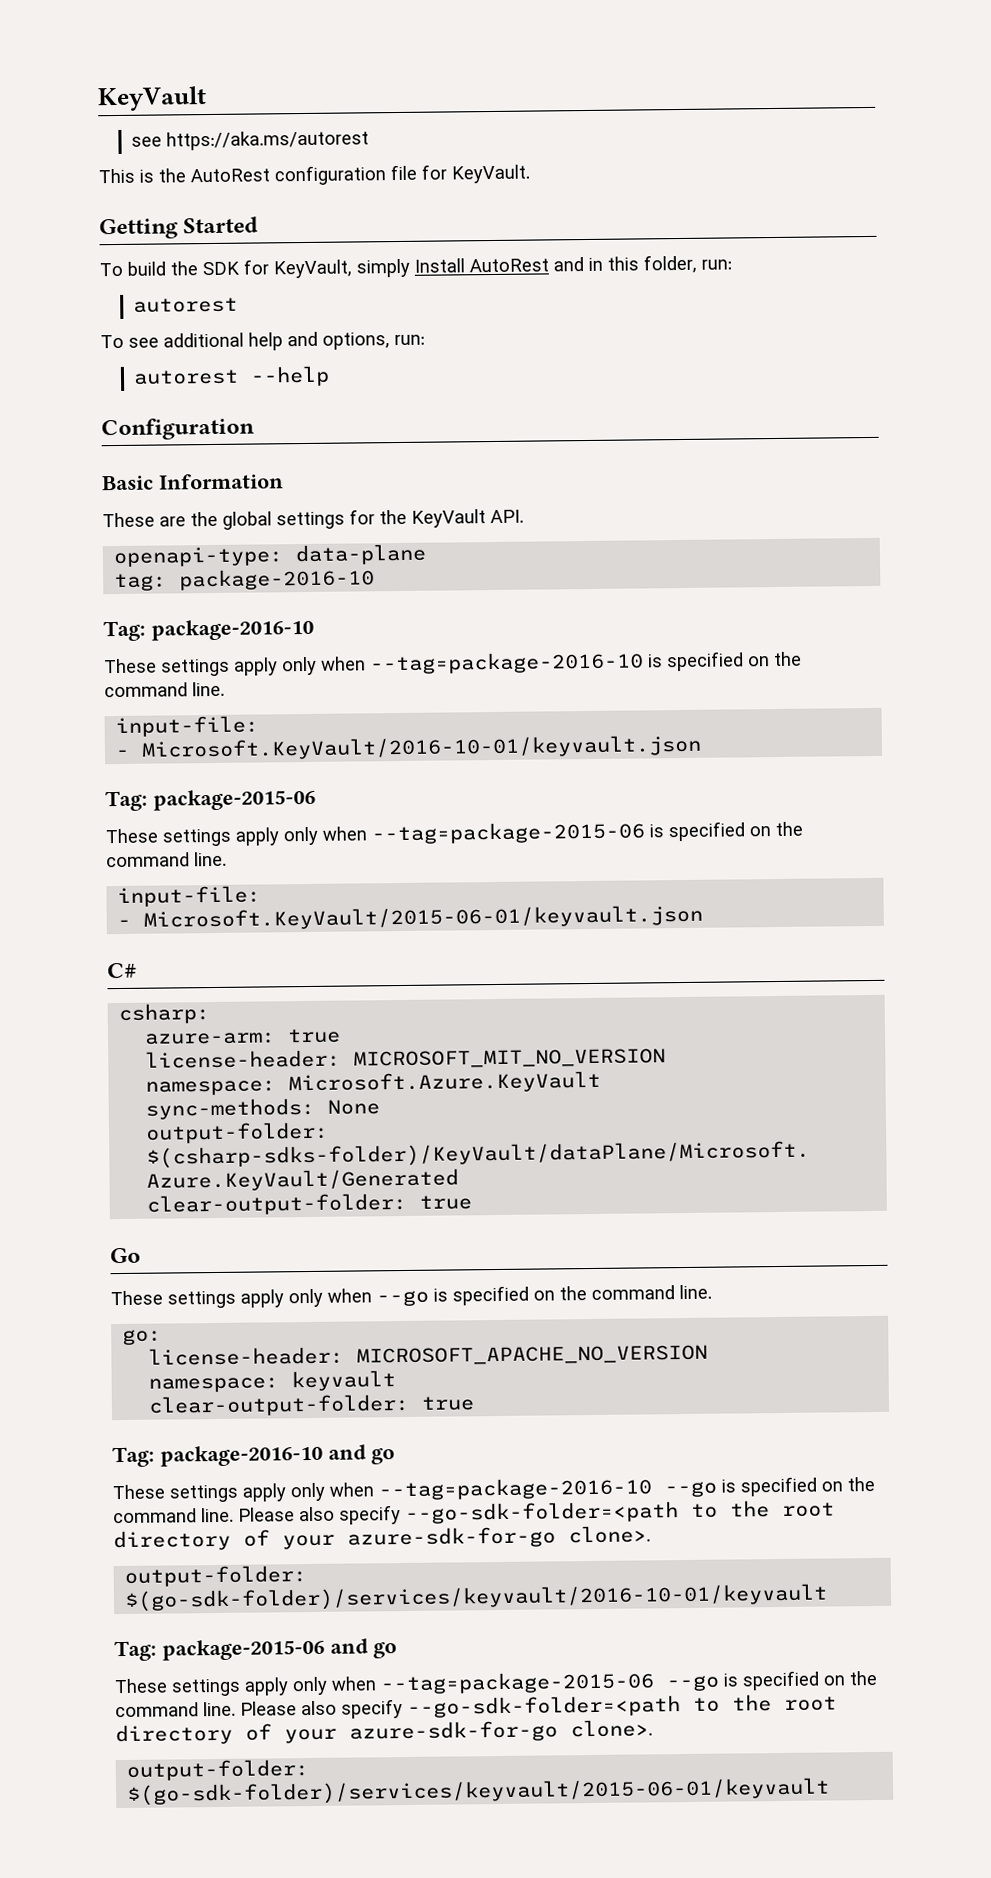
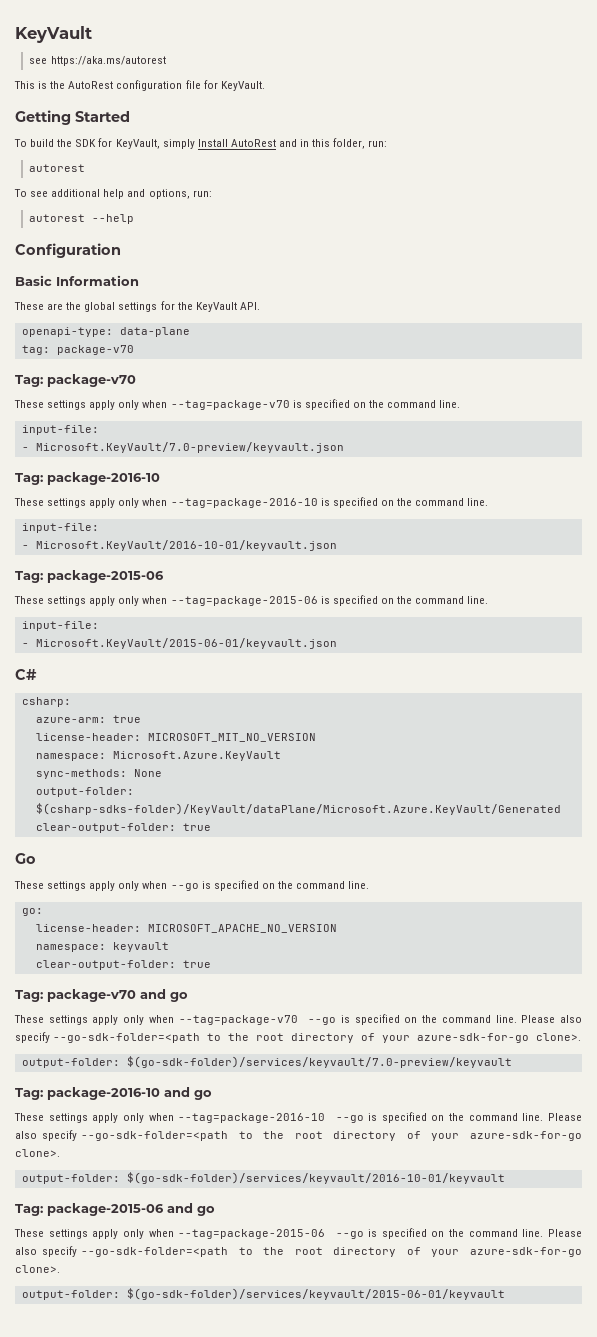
- tag: package-2016-10
+ tag: package-v70
+ Tag: package-v70
+ These settings apply only when --tag=package-v70 is specified on the command line.
+ input-file:
+ - Microsoft.KeyVault/7.0-preview/keyvault.json
+ Tag: package-v70 and go
+ These settings apply only when --tag=package-v70 --go is specified on the command line. Please also specify --go-sdk-folder=<path to the root directory of your azure-sdk-for-go clone>.
+ output-folder: $(go-sdk-folder)/services/keyvault/7.0-preview/keyvault

